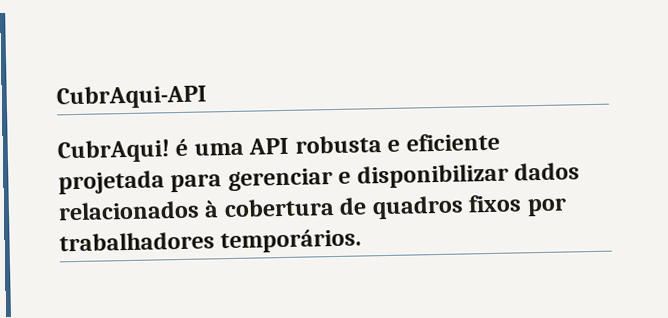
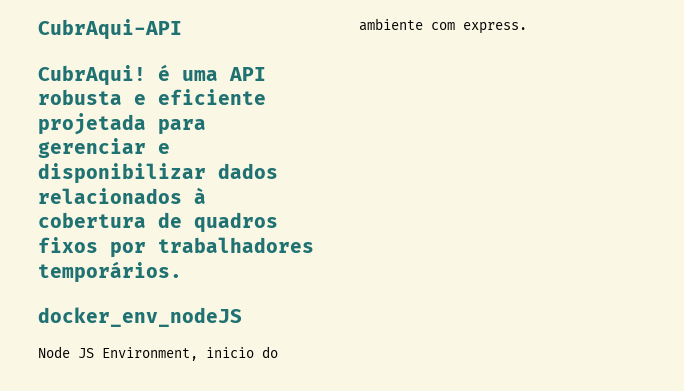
+ docker_env_nodeJS
+ Node JS Environment, inicio do ambiente com express.

